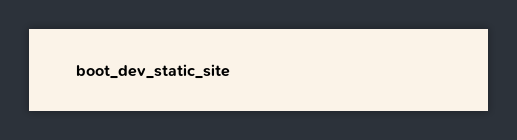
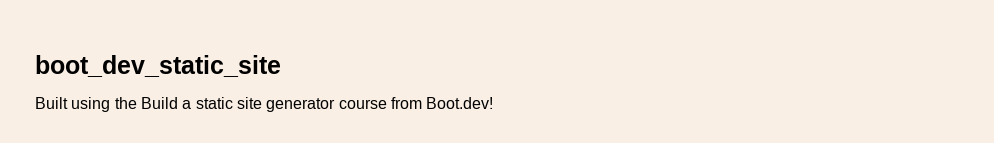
+ Built using the Build a static site generator course from Boot.dev!

